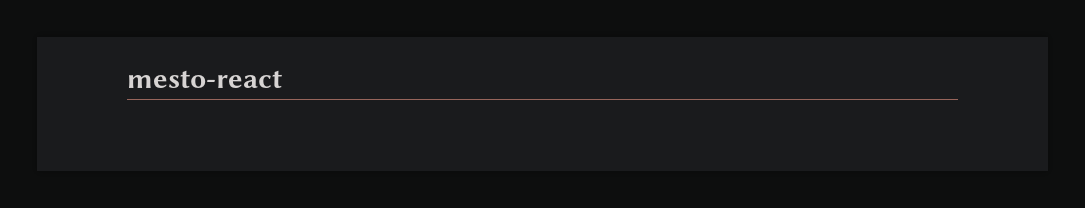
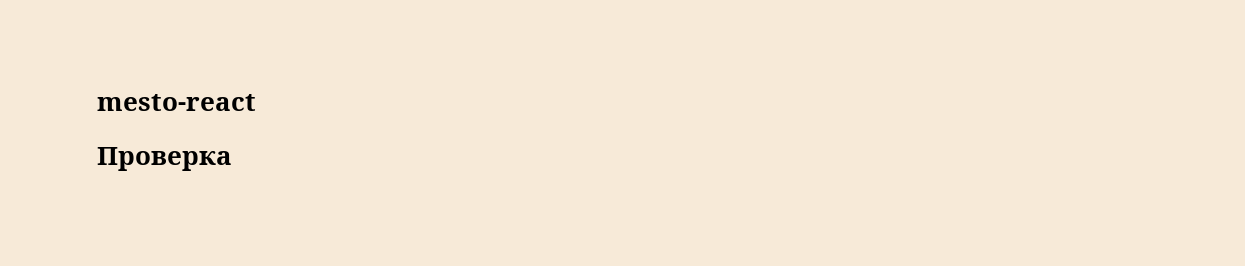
+ Проверка

